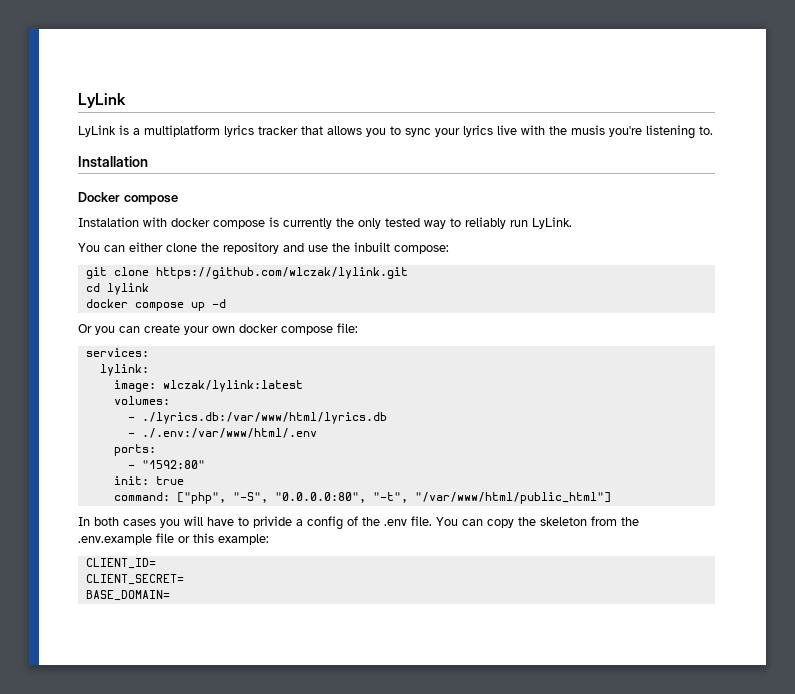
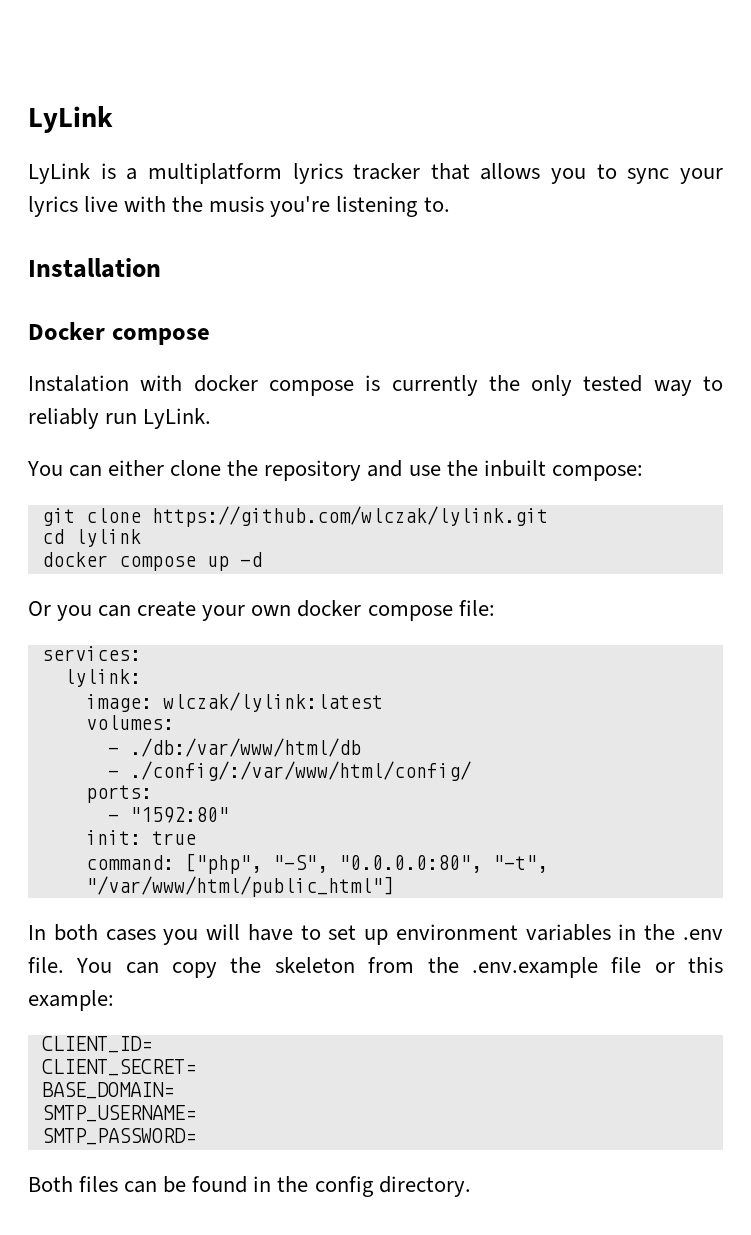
- - ./lyrics.db:/var/www/html/lyrics.db
- - ./.env:/var/www/html/.env
+ - ./db:/var/www/html/db
+ - ./config/:/var/www/html/config/
- In both cases you will have to privide a config of the .env file.
+ In both cases you will have to set up environment variables in the .env file.
+ SMTP_USERNAME=
+ SMTP_PASSWORD=
+ Both files can be found in the config directory.

